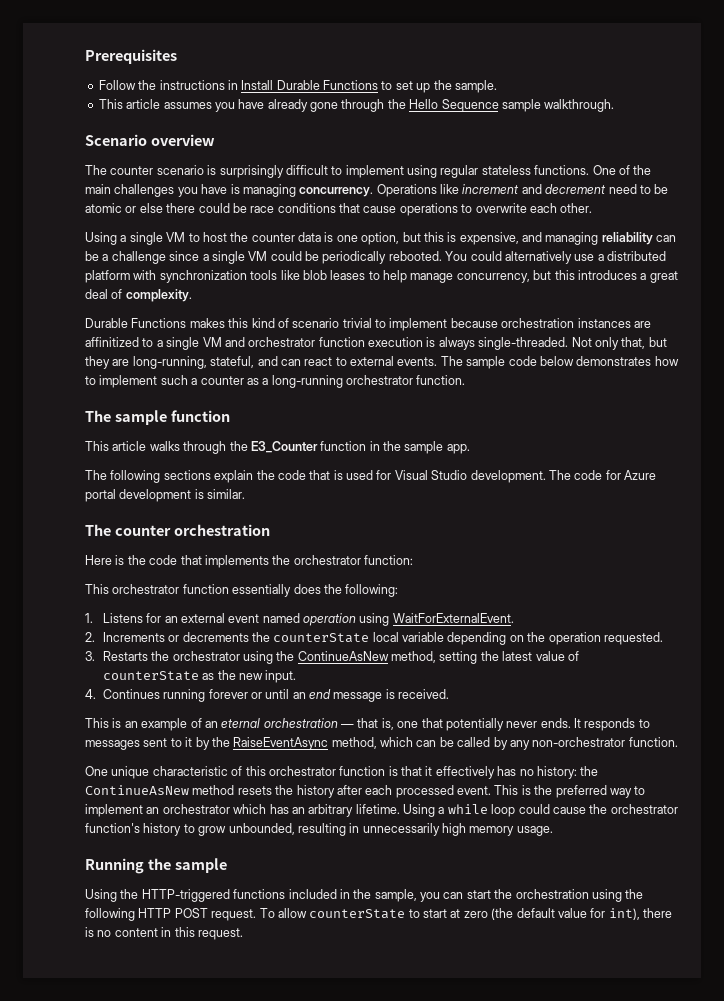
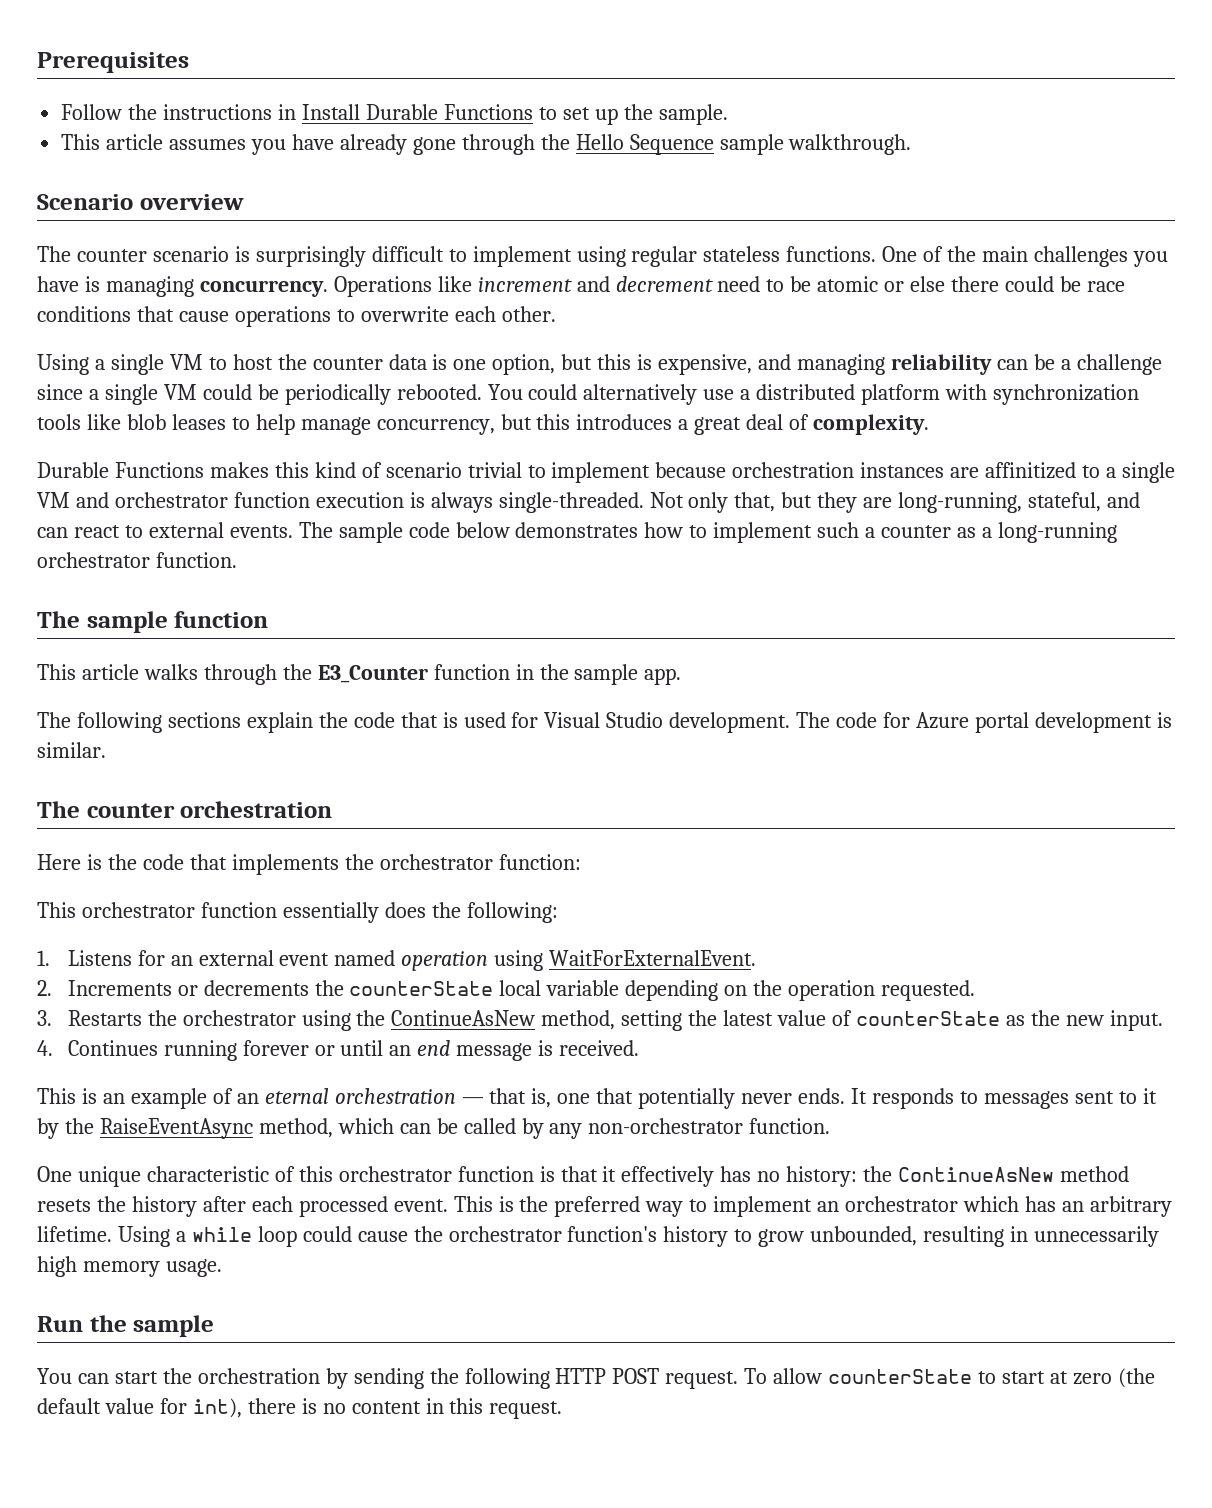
- Running the sample
+ Run the sample
- Using the HTTP-triggered functions included in the sample, you can start the orchestration using the following HTTP POST request.
+ You can start the orchestration by sending the following HTTP POST request.

